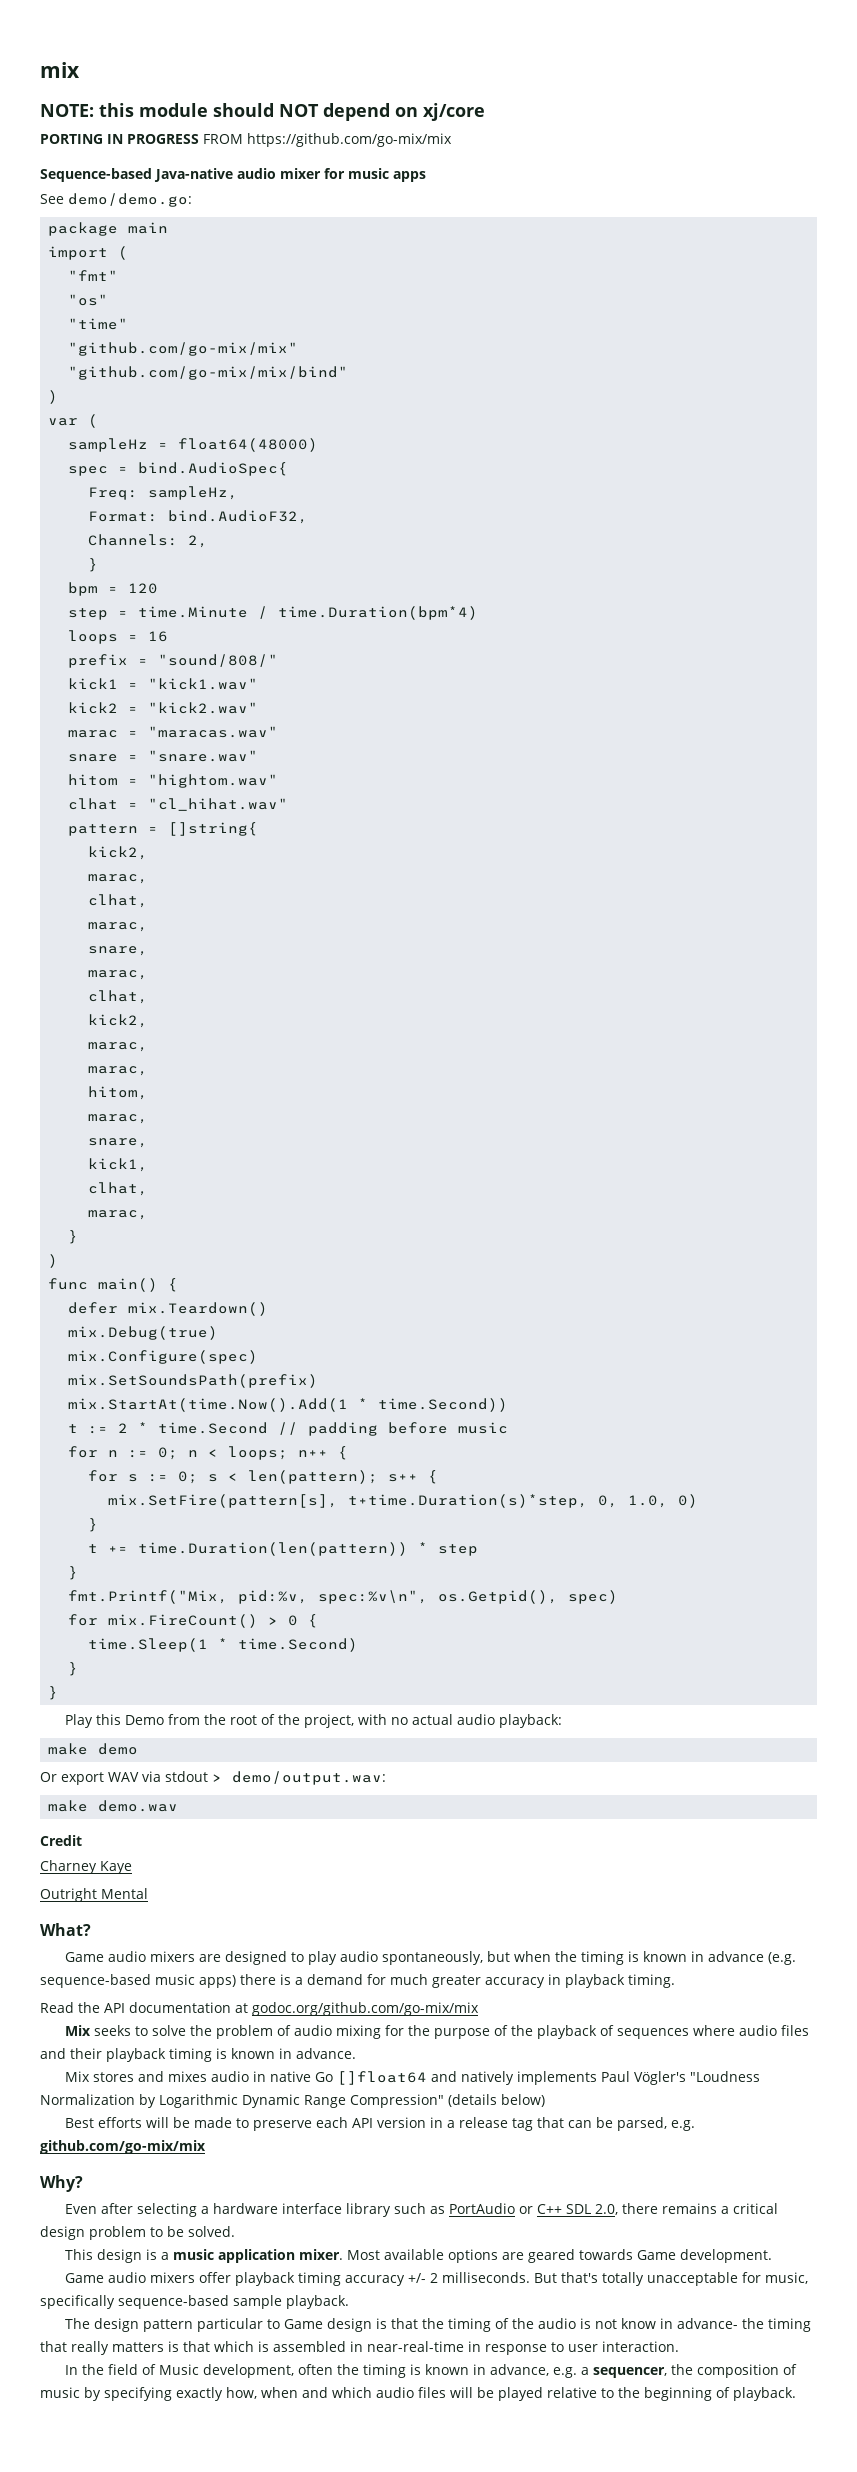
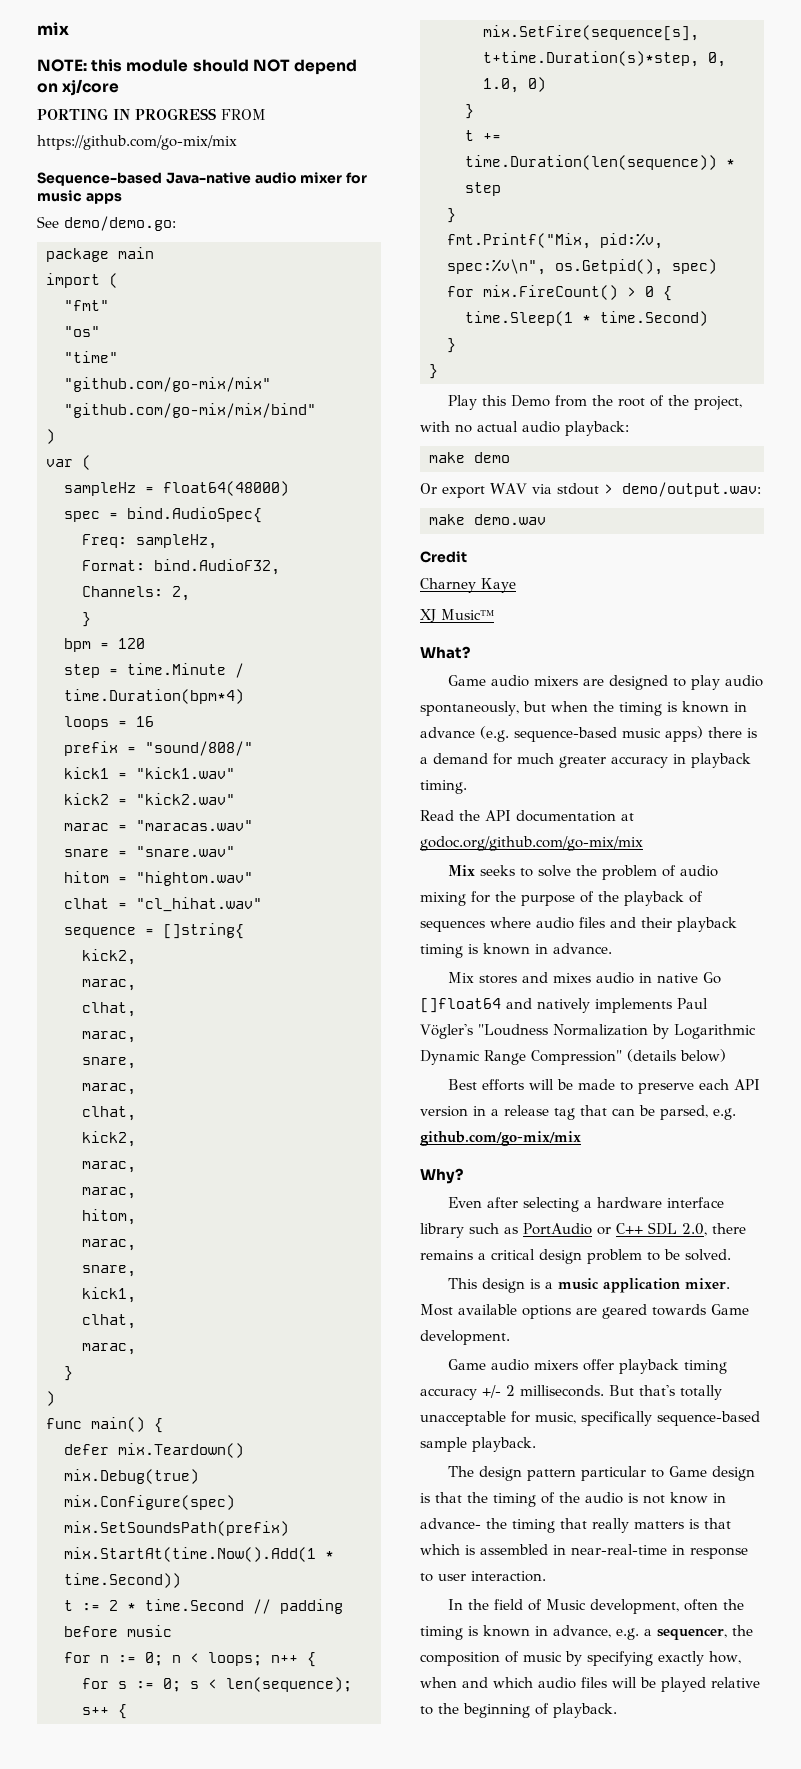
- pattern = []string{
+ sequence = []string{
- for s := 0; s < len(pattern); s++ {
+ for s := 0; s < len(sequence); s++ {
- mix.SetFire(pattern[s], t+time.Duration(s)*step, 0, 1.0, 0)
+ mix.SetFire(sequence[s], t+time.Duration(s)*step, 0, 1.0, 0)
- t += time.Duration(len(pattern)) * step
+ t += time.Duration(len(sequence)) * step
- Outright Mental
+ XJ Music™

